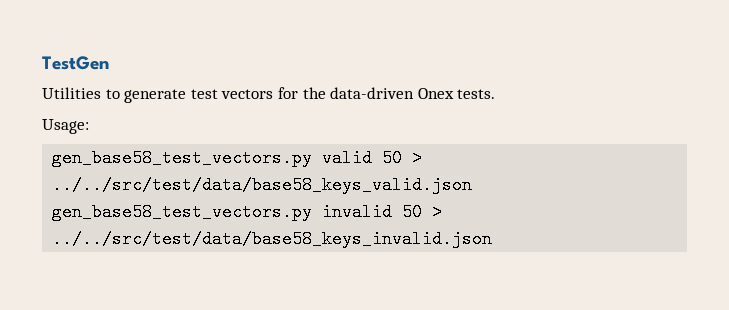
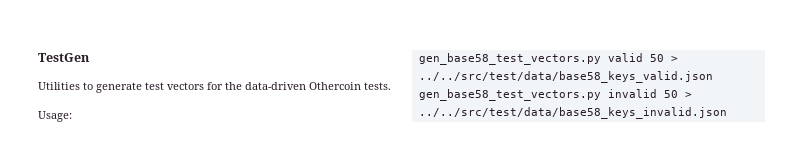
- Utilities to generate test vectors for the data-driven Onex tests.
+ Utilities to generate test vectors for the data-driven Othercoin tests.

